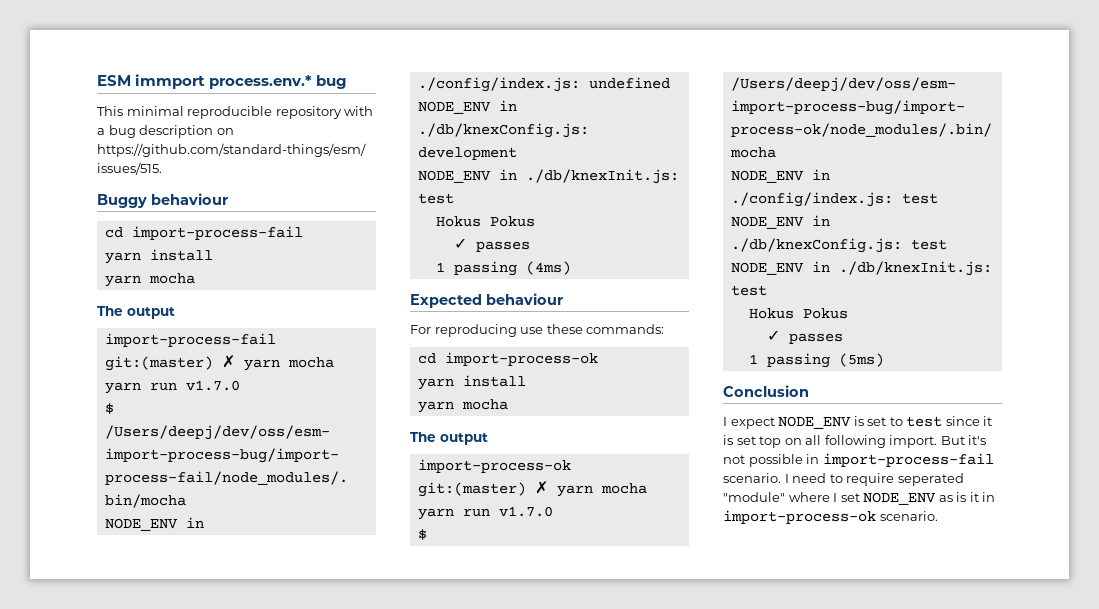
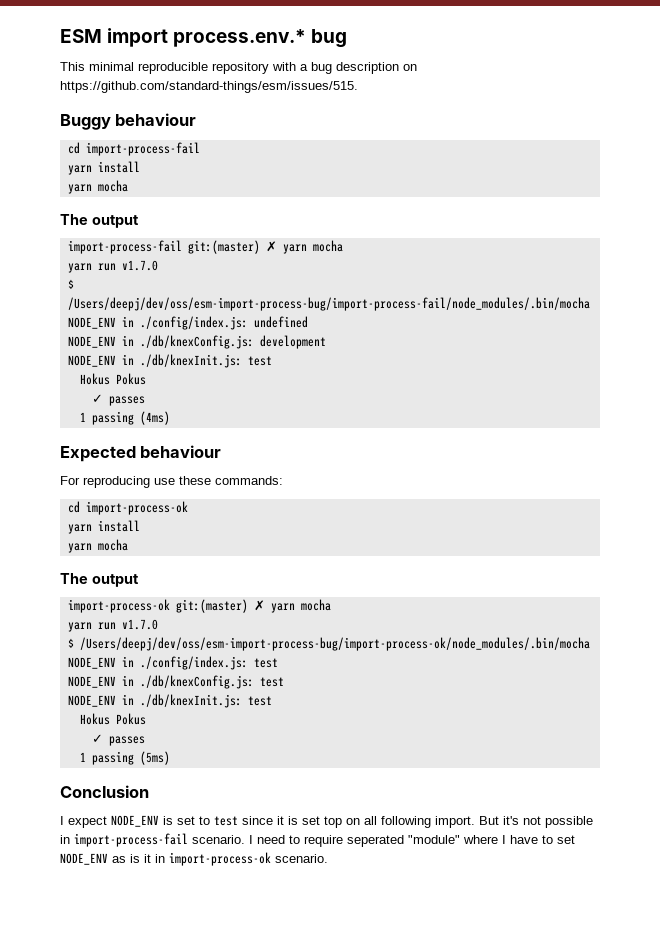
- ESM immport process.env.* bug
+ ESM import process.env.* bug
- I need to require seperated "module" where I set NODE_ENV as is it in import-process-ok scenario.
+ I need to require seperated "module" where I have to set NODE_ENV as is it in import-process-ok scenario.

